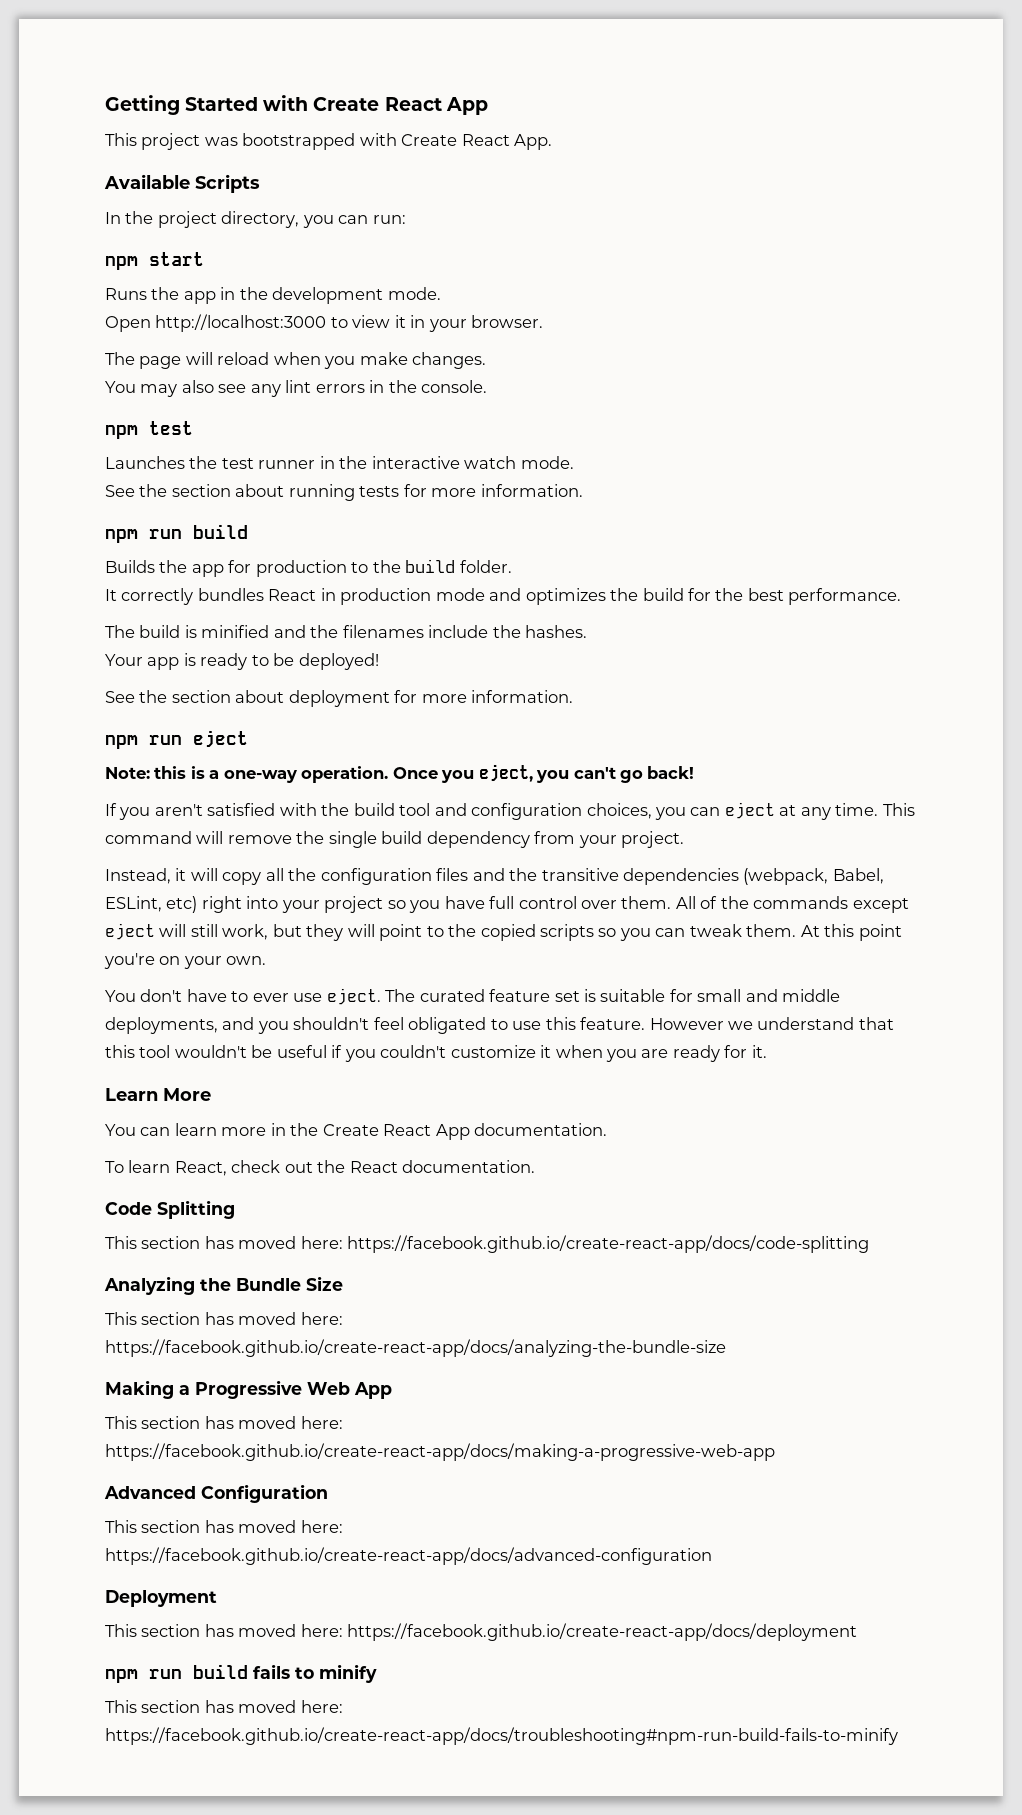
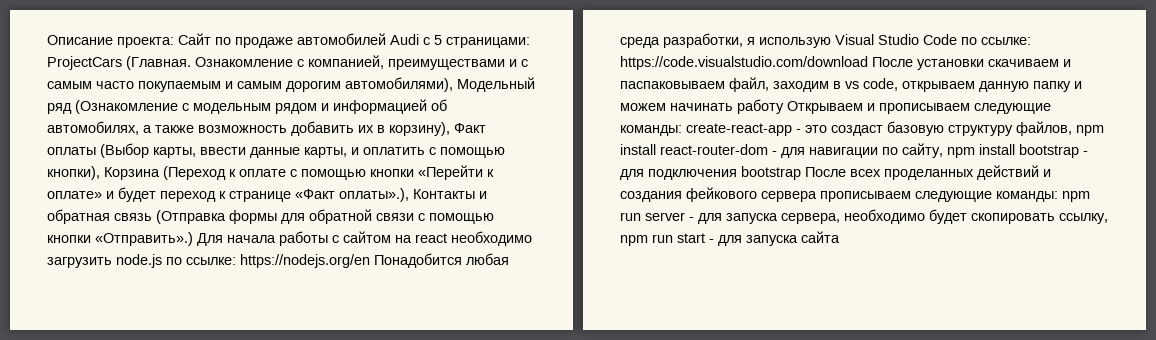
- Getting Started with Create React App
- This project was bootstrapped with Create React App.
- Available Scripts
- In the project directory, you can run:
- npm start
- Runs the app in the development mode.
- Open http://localhost:3000 to view it in your browser.
- The page will reload when you make changes.
- You may also see any lint errors in the console.
- npm test
- Launches the test runner in the interactive watch mode.
- See the section about running tests for more information.
- npm run build
- Builds the app for production to the build folder.
- It correctly bundles React in production mode and optimizes the build for the best performance.
- The build is minified and the filenames include the hashes.
- Your app is ready to be deployed!
- See the section about deployment for more information.
- npm run eject
- Note: this is a one-way operation. Once you eject, you can't go back!
- If you aren't satisfied with the build tool and configuration choices, you can eject at any time. This command will remove the single build dependency from your project.
- Instead, it will copy all the configuration files and the transitive dependencies (webpack, Babel, ESLint, etc) right into your project so you have full control over them. All of the commands except eject will still work, but they will point to the copied scripts so you can tweak them. At this point you're on your own.
- You don't have to ever use eject. The curated feature set is suitable for small and middle deployments, and you shouldn't feel obligated to use this feature. However we understand that this tool wouldn't be useful if you couldn't customize it when you are ready for it.
- Learn More
- You can learn more in the Create React App documentation.
- To learn React, check out the React documentation.
- Code Splitting
- This section has moved here: https://facebook.github.io/create-react-app/docs/code-splitting
- Analyzing the Bundle Size
- This section has moved here: https://facebook.github.io/create-react-app/docs/analyzing-the-bundle-size
- Making a Progressive Web App
- This section has moved here: https://facebook.github.io/create-react-app/docs/making-a-progressive-web-app
- Advanced Configuration
- This section has moved here: https://facebook.github.io/create-react-app/docs/advanced-configuration
- Deployment
- This section has moved here: https://facebook.github.io/create-react-app/docs/deployment
- npm run build fails to minify
- This section has moved here: https://facebook.github.io/create-react-app/docs/troubleshooting#npm-run-build-fails-to-minify
+ Описание проекта: Сайт по продаже автомобилей Audi с 5 страницами: ProjectCars (Главная. Ознакомление с компанией, преимуществами и с самым часто покупаемым и самым дорогим автомобилями), Модельный ряд (Ознакомление с модельным рядом и информацией об автомобилях, а также возможность добавить их в корзину), Факт оплаты (Выбор карты, ввести данные карты, и оплатить с помощью кнопки), Корзина (Переход к оплате с помощью кнопки «Перейти к оплате» и будет переход к странице «Факт оплаты».), Контакты и обратная связь (Отправка формы для обратной связи с помощью кнопки «Отправить».) Для начала работы с сайтом на react необходимо загрузить node.js по ссылке: https://nodejs.org/en Понадобится любая среда разработки, я использую Visual Studio Code по ссылке: https://code.visualstudio.com/download После установки скачиваем и паспаковываем файл, заходим в vs code, открываем данную папку и можем начинать работу Открываем и прописываем следующие команды: create-react-app - это создаст базовую структуру файлов, npm install react-router-dom - для навигации по сайту, npm install bootstrap - для подключения bootstrap После всех проделанных действий и создания фейкового сервера прописываем следующие команды: npm run server - для запуска сервера, необходимо будет скопировать ссылку, npm run start - для запуска сайта

